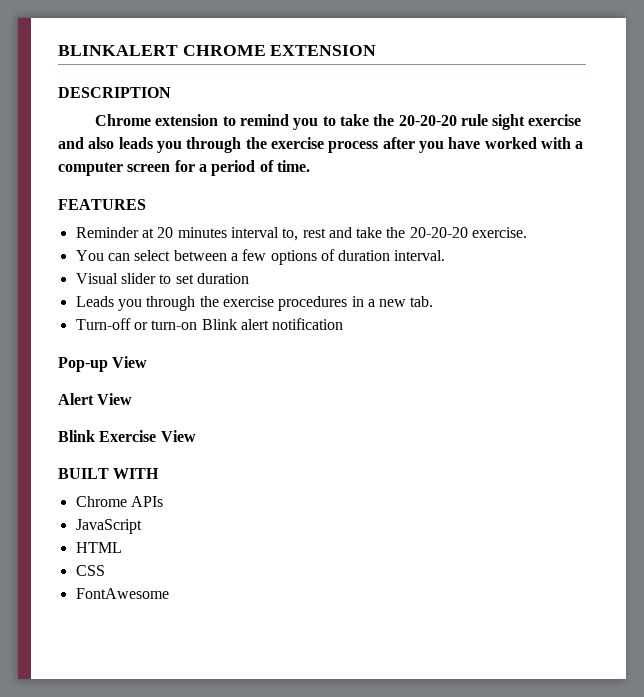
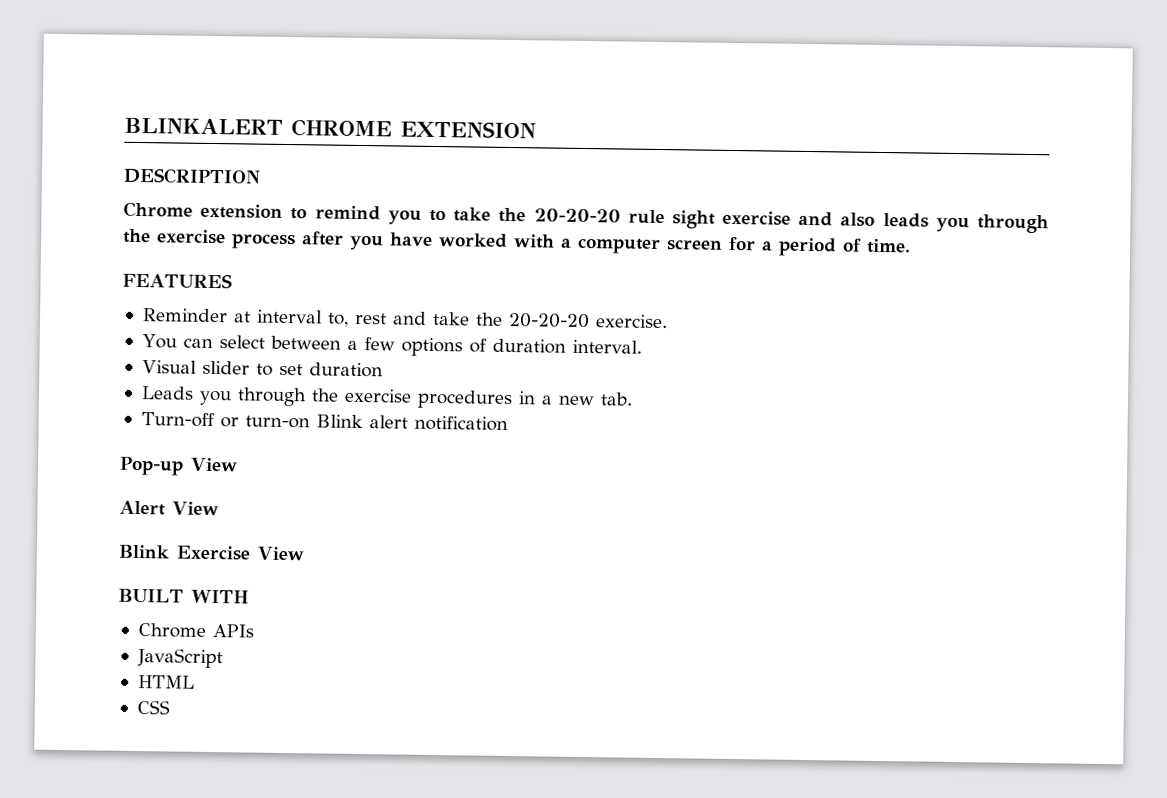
- Reminder at 20 minutes interval to, rest and take the 20-20-20 exercise.
+ Reminder at interval to, rest and take the 20-20-20 exercise.
- FontAwesome

